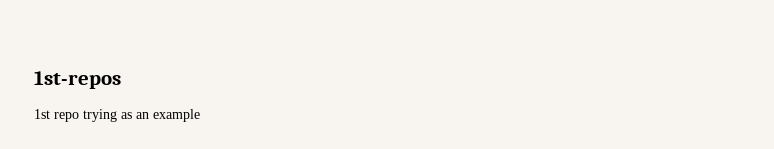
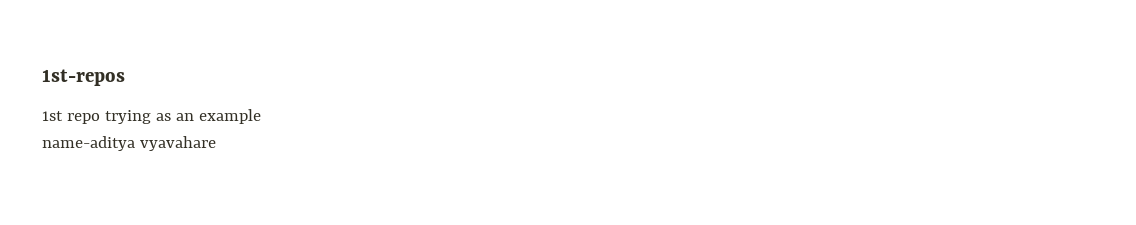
+ name-aditya vyavahare

